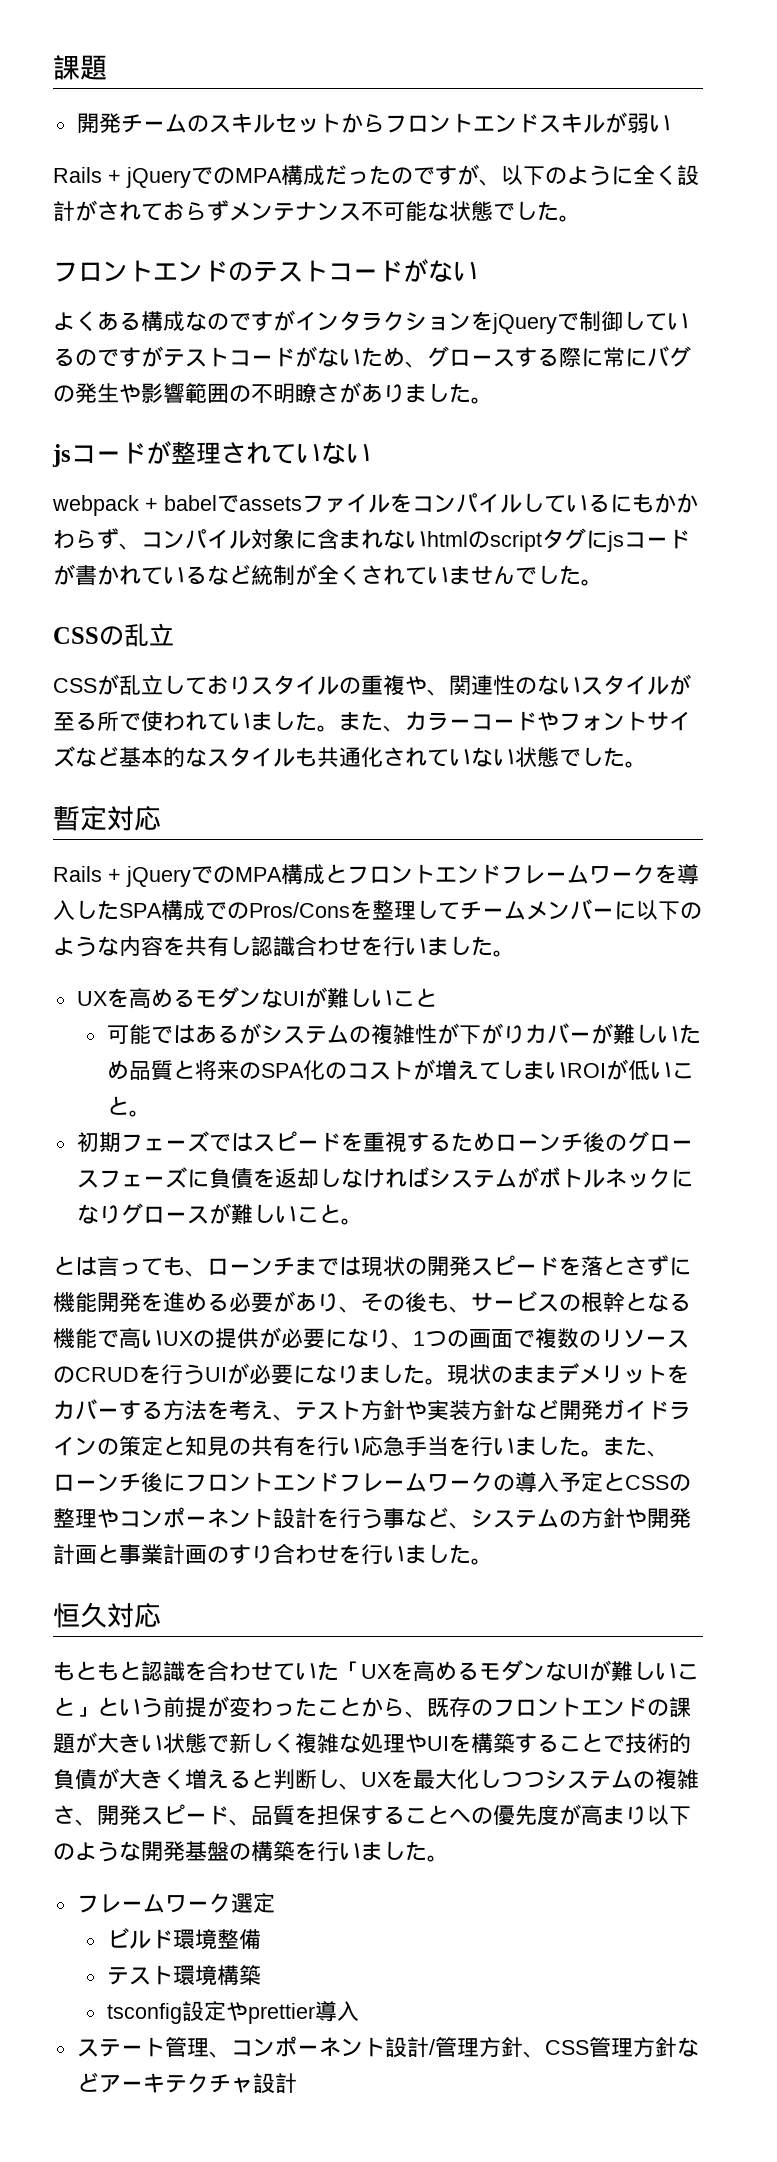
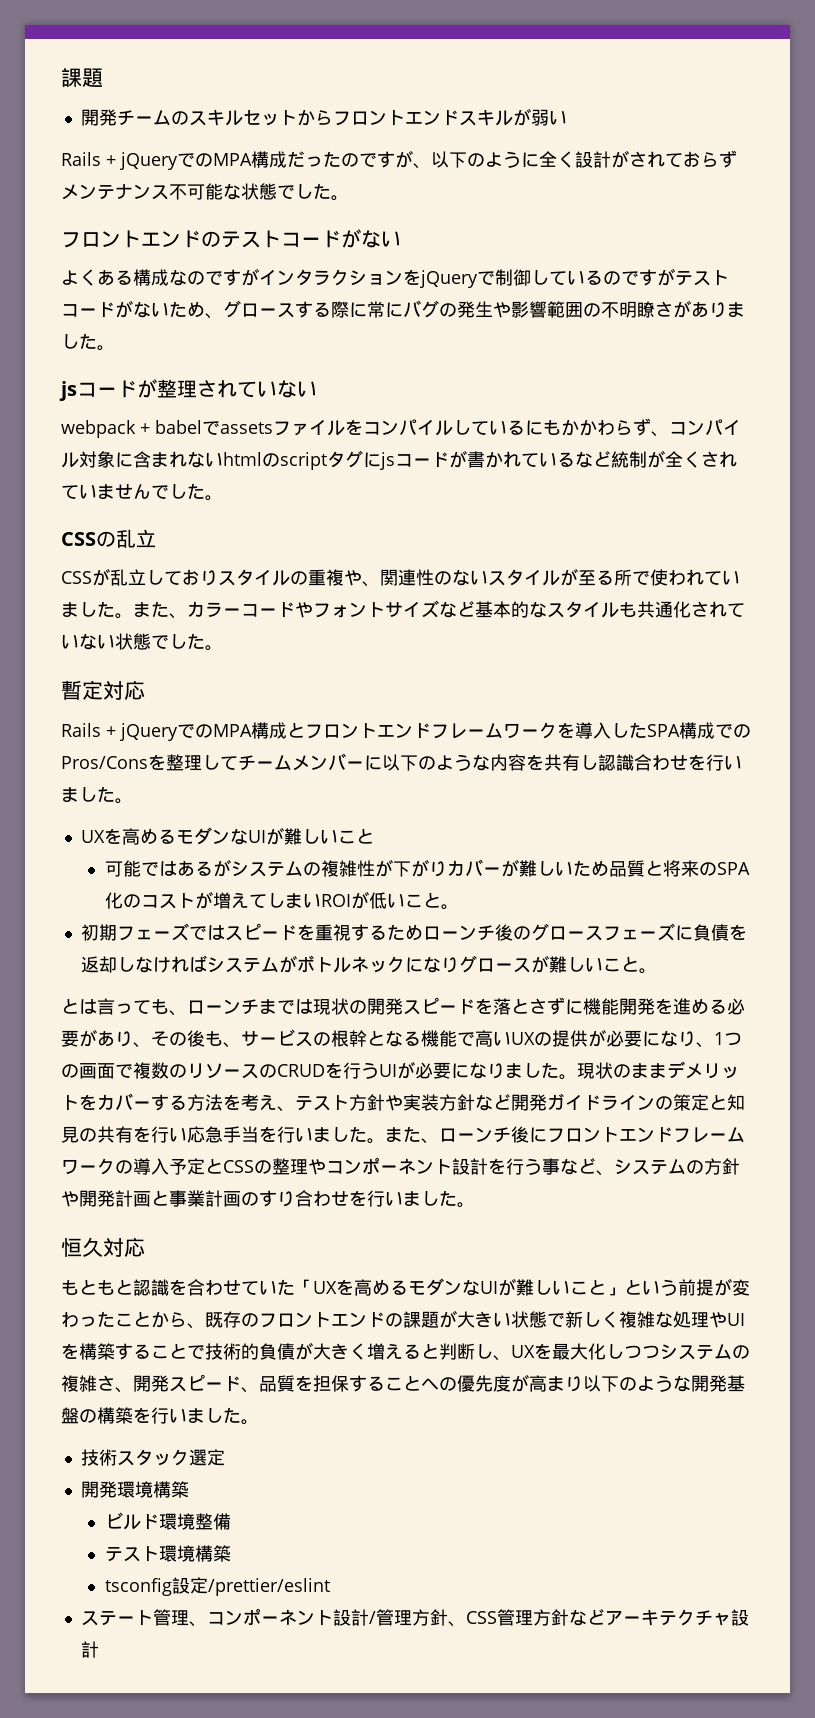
- フレームワーク選定
+ 技術スタック選定
+ 開発環境構築
- tsconfig設定やprettier導入
+ tsconfig設定/prettier/eslint

